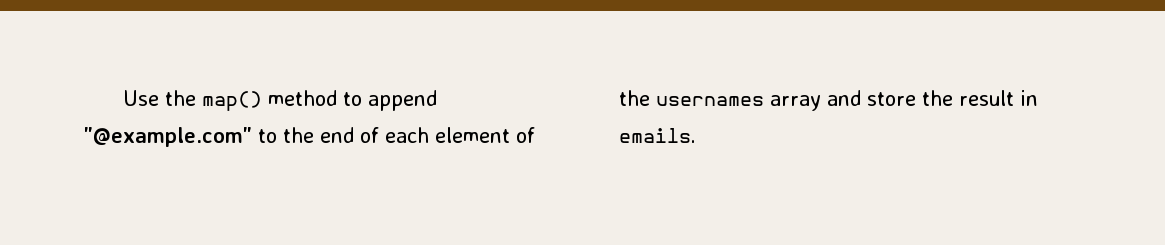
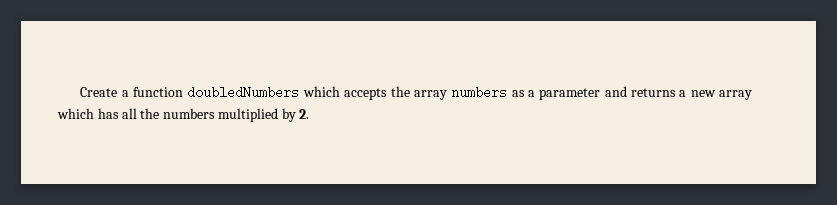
- Use the map() method to append "@example.com" to the end of each element of the usernames array and store the result in emails.
+ Create a function doubledNumbers which accepts the array numbers as a parameter and returns a new array which has all the numbers multiplied by 2.

